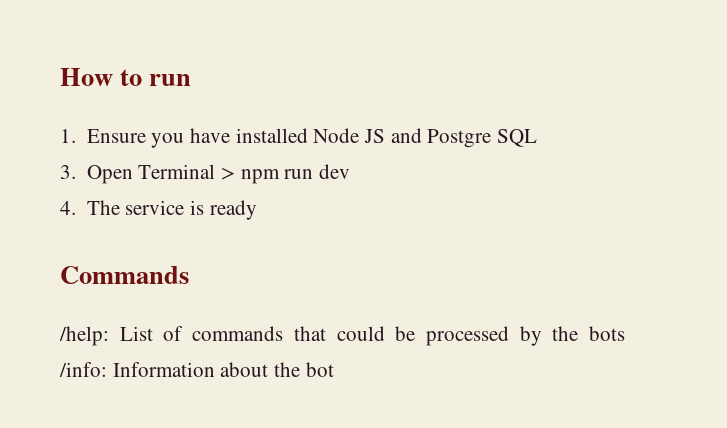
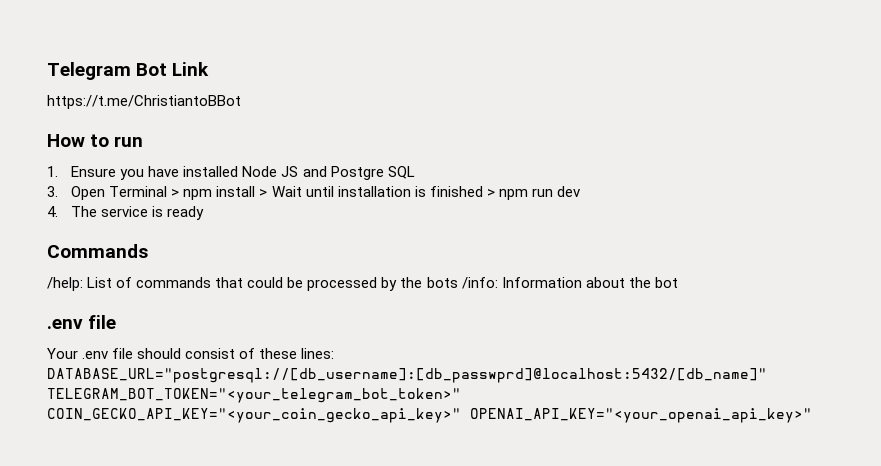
+ Telegram Bot Link
+ https://t.me/ChristiantoBBot
- 3. Open Terminal > npm run dev
+ 3. Open Terminal > npm install > Wait until installation is finished > npm run dev
  /help: List of commands that could be processed by the bots /info: Information about the bot
+ .env file
+ Your .env file should consist of these lines: DATABASE_URL="postgresql://[db_username]:[db_passwprd]@localhost:5432/[db_name]" TELEGRAM_BOT_TOKEN="<your_telegram_bot_token>" COIN_GECKO_API_KEY="<your_coin_gecko_api_key>" OPENAI_API_KEY="<your_openai_api_key>"

